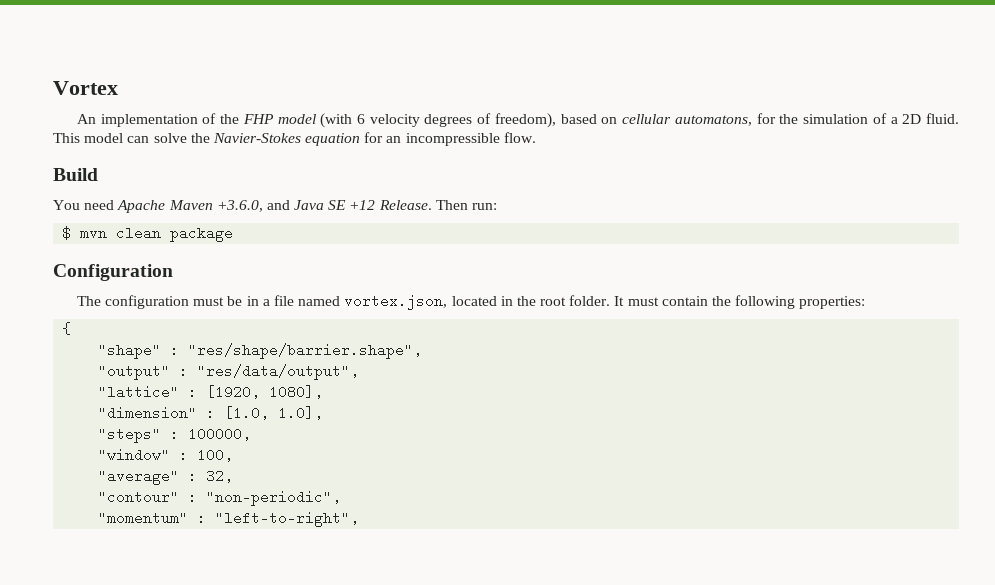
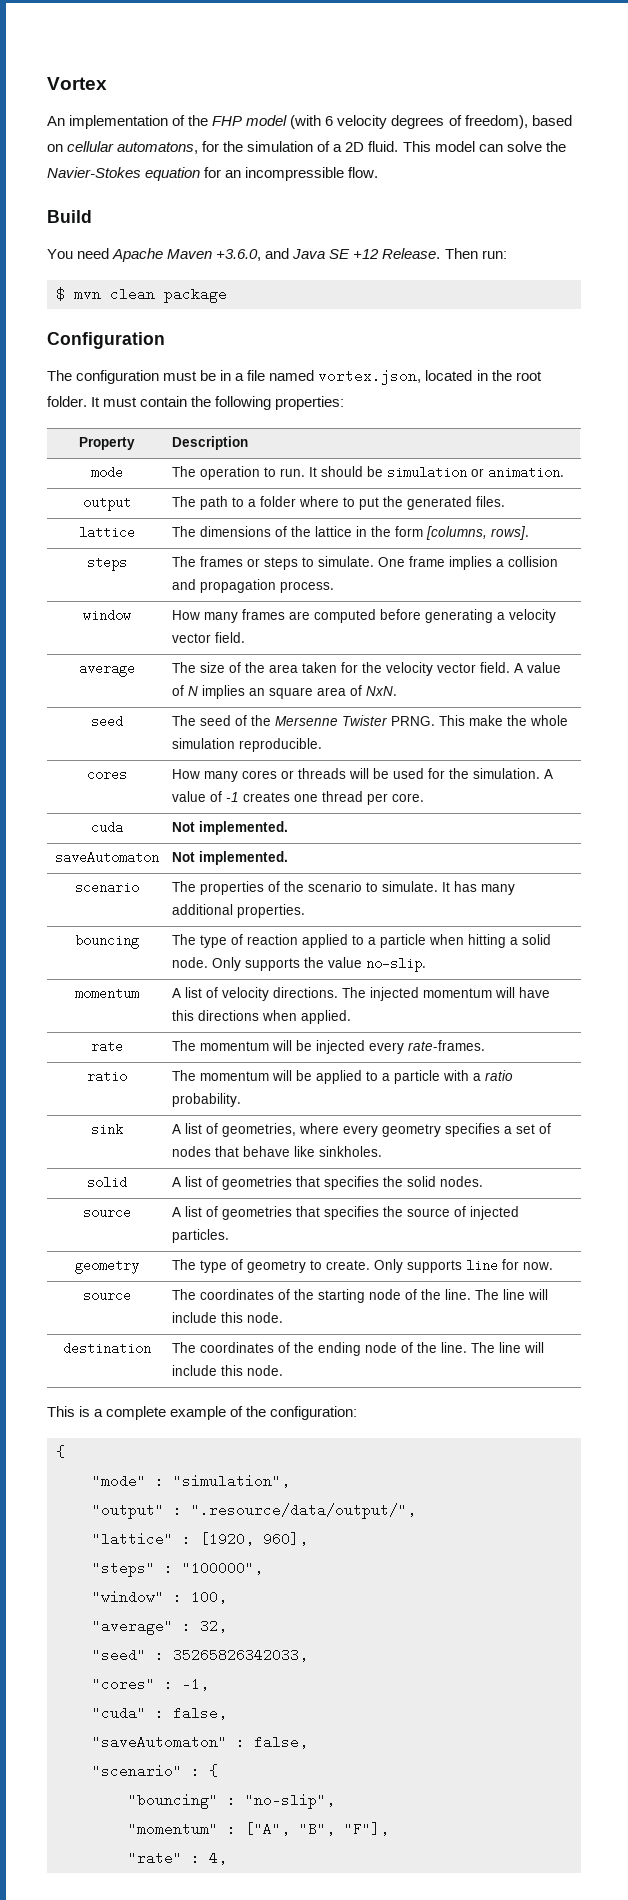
+ Property | Description
+ mode | The operation to run. It should be simulation or animation.
+ output | The path to a folder where to put the generated files.
+ lattice | The dimensions of the lattice in the form [columns, rows].
+ steps | The frames or steps to simulate. One frame implies a collision and propagation process.
+ window | How many frames are computed before generating a velocity vector field.
+ average | The size of the area taken for the velocity vector field. A value of N implies an square area of NxN.
+ seed | The seed of the Mersenne Twister PRNG. This make the whole simulation reproducible.
+ cores | How many cores or threads will be used for the simulation. A value of -1 creates one thread per core.
+ cuda | Not implemented.
+ saveAutomaton | Not implemented.
+ scenario | The properties of the scenario to simulate. It has many additional properties.
+ bouncing | The type of reaction applied to a particle when hitting a solid node. Only supports the value no-slip.
+ momentum | A list of velocity directions. The injected momentum will have this directions when applied.
+ rate | The momentum will be injected every rate-frames.
+ ratio | The momentum will be applied to a particle with a ratio probability.
+ sink | A list of geometries, where every geometry specifies a set of nodes that behave like sinkholes.
+ solid | A list of geometries that specifies the solid nodes.
+ source | A list of geometries that specifies the source of injected particles.
+ geometry | The type of geometry to create. Only supports line for now.
+ source | The coordinates of the starting node of the line. The line will include this node.
+ destination | The coordinates of the ending node of the line. The line will include this node.
+ This is a complete example of the configuration:
  {
- "shape" : "res/shape/barrier.shape",
+ "mode" : "simulation",
- "output" : "res/data/output",
+ "output" : ".resource/data/output/",
- "lattice" : [1920, 1080],
- "dimension" : [1.0, 1.0],
+ "lattice" : [1920, 960],
- "steps" : 100000,
+ "steps" : "100000",
- "contour" : "non-periodic",
- "momentum" : "left-to-right",
+ "seed" : 35265826342033,
+ "cores" : -1,
+ "cuda" : false,
+ "saveAutomaton" : false,
+ "scenario" : {
+ "bouncing" : "no-slip",
+ "momentum" : ["A", "B", "F"],
+ "rate" : 4,

